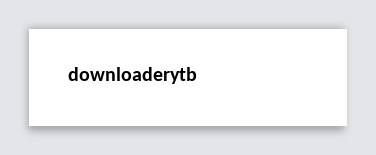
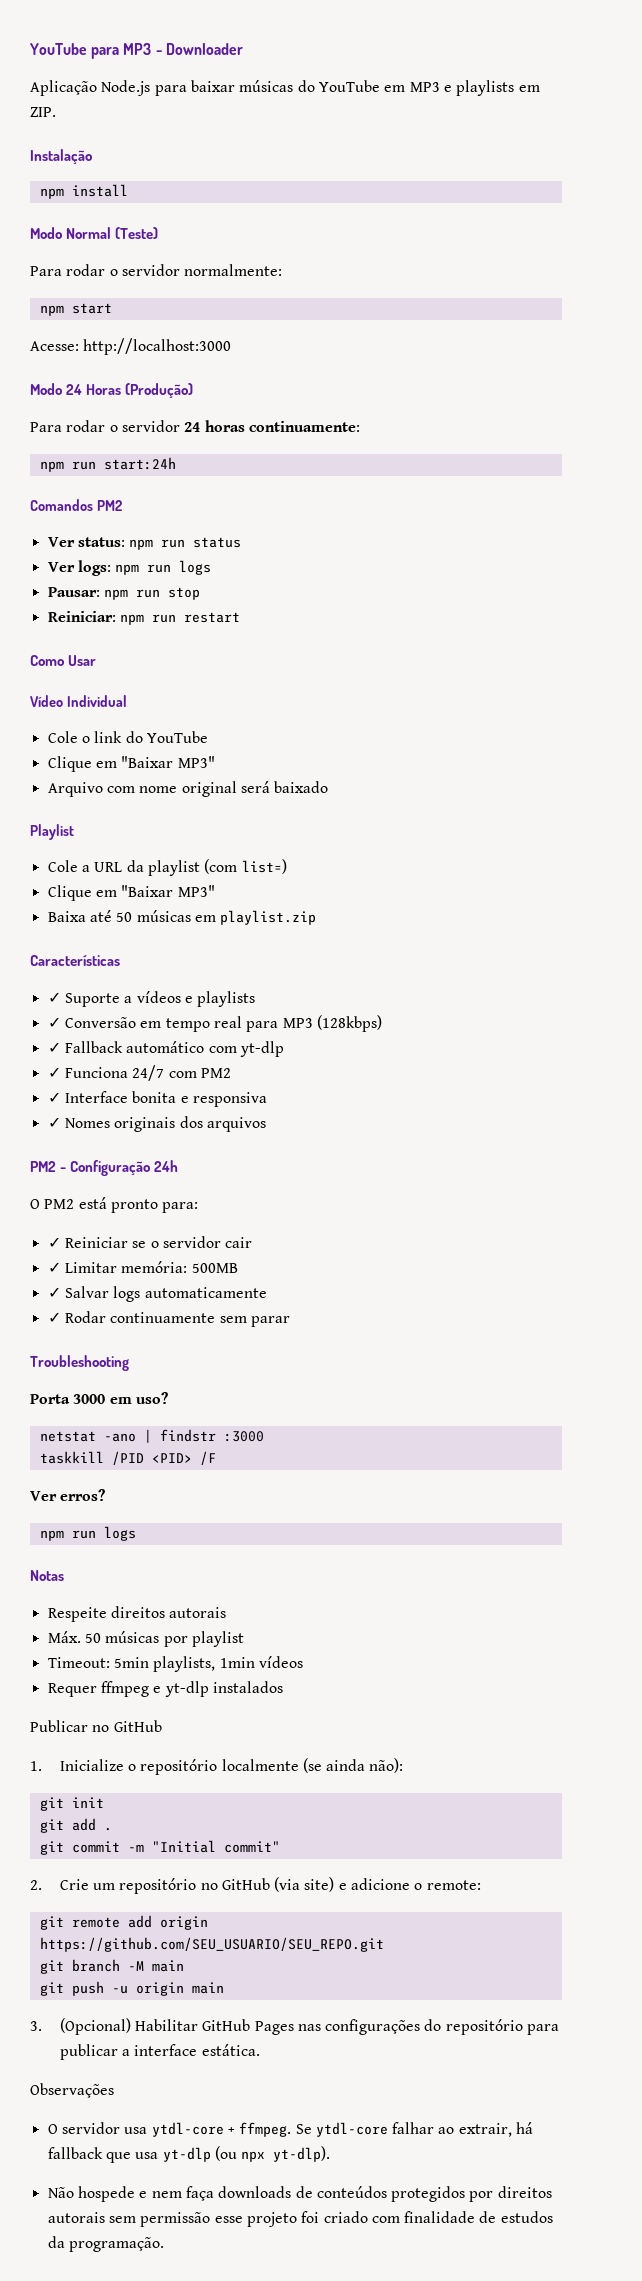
- downloaderytb
+ YouTube para MP3 - Downloader
+ Aplicação Node.js para baixar músicas do YouTube em MP3 e playlists em ZIP.
+ Instalação
+ npm install
+ Modo Normal (Teste)
+ Para rodar o servidor normalmente:
+ npm start
+ Acesse: http://localhost:3000
+ Modo 24 Horas (Produção)
+ Para rodar o servidor 24 horas continuamente:
+ npm run start:24h
+ Comandos PM2
+ Ver status: npm run status
+ Ver logs: npm run logs
+ Pausar: npm run stop
+ Reiniciar: npm run restart
+ Como Usar
+ Vídeo Individual
+ Cole o link do YouTube
+ Clique em "Baixar MP3"
+ Arquivo com nome original será baixado
+ Playlist
+ Cole a URL da playlist (com list=)
+ Clique em "Baixar MP3"
+ Baixa até 50 músicas em playlist.zip
+ Características
+ ✓ Suporte a vídeos e playlists
+ ✓ Conversão em tempo real para MP3 (128kbps)
+ ✓ Fallback automático com yt-dlp
+ ✓ Funciona 24/7 com PM2
+ ✓ Interface bonita e responsiva
+ ✓ Nomes originais dos arquivos
+ PM2 - Configuração 24h
+ O PM2 está pronto para:
+ ✓ Reiniciar se o servidor cair
+ ✓ Limitar memória: 500MB
+ ✓ Salvar logs automaticamente
+ ✓ Rodar continuamente sem parar
+ Troubleshooting
+ Porta 3000 em uso?
+ netstat -ano | findstr :3000
+ taskkill /PID <PID> /F
+ Ver erros?
+ npm run logs
+ Notas
+ Respeite direitos autorais
+ Máx. 50 músicas por playlist
+ Timeout: 5min playlists, 1min vídeos
+ Requer ffmpeg e yt-dlp instalados
+ Publicar no GitHub
+ 1. Inicialize o repositório localmente (se ainda não):
+ git init
+ git add .
+ git commit -m "Initial commit"
+ 2. Crie um repositório no GitHub (via site) e adicione o remote:
+ git remote add origin https://github.com/SEU_USUARIO/SEU_REPO.git
+ git branch -M main
+ git push -u origin main
+ 3. (Opcional) Habilitar GitHub Pages nas configurações do repositório para publicar a interface estática.
+ Observações
+ O servidor usa ytdl-core + ffmpeg. Se ytdl-core falhar ao extrair, há fallback que usa yt-dlp (ou npx yt-dlp).
+ Não hospede e nem faça downloads de conteúdos protegidos por direitos autorais sem permissão esse projeto foi criado com finalidade de estudos da programação.

